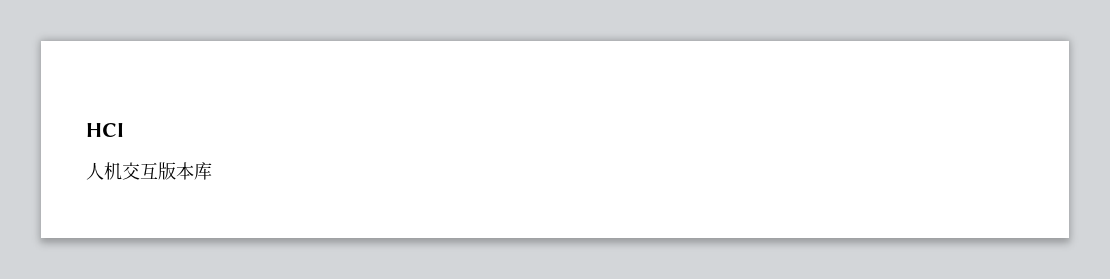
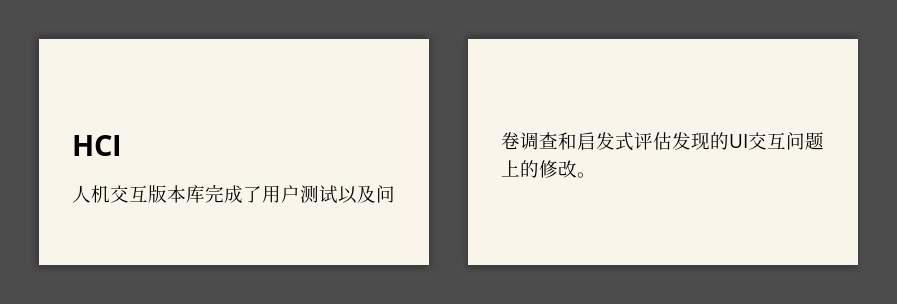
- 人机交互版本库
+ 人机交互版本库完成了用户测试以及问卷调查和启发式评估发现的UI交互问题上的修改。

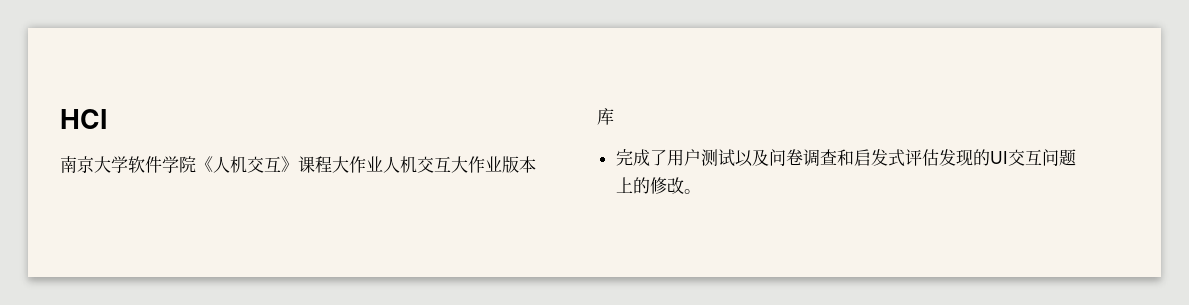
- 人机交互版本库完成了用户测试以及问卷调查和启发式评估发现的UI交互问题上的修改。
+ 南京大学软件学院《人机交互》课程大作业人机交互大作业版本库
+ 完成了用户测试以及问卷调查和启发式评估发现的UI交互问题上的修改。

